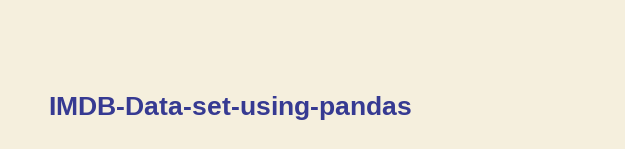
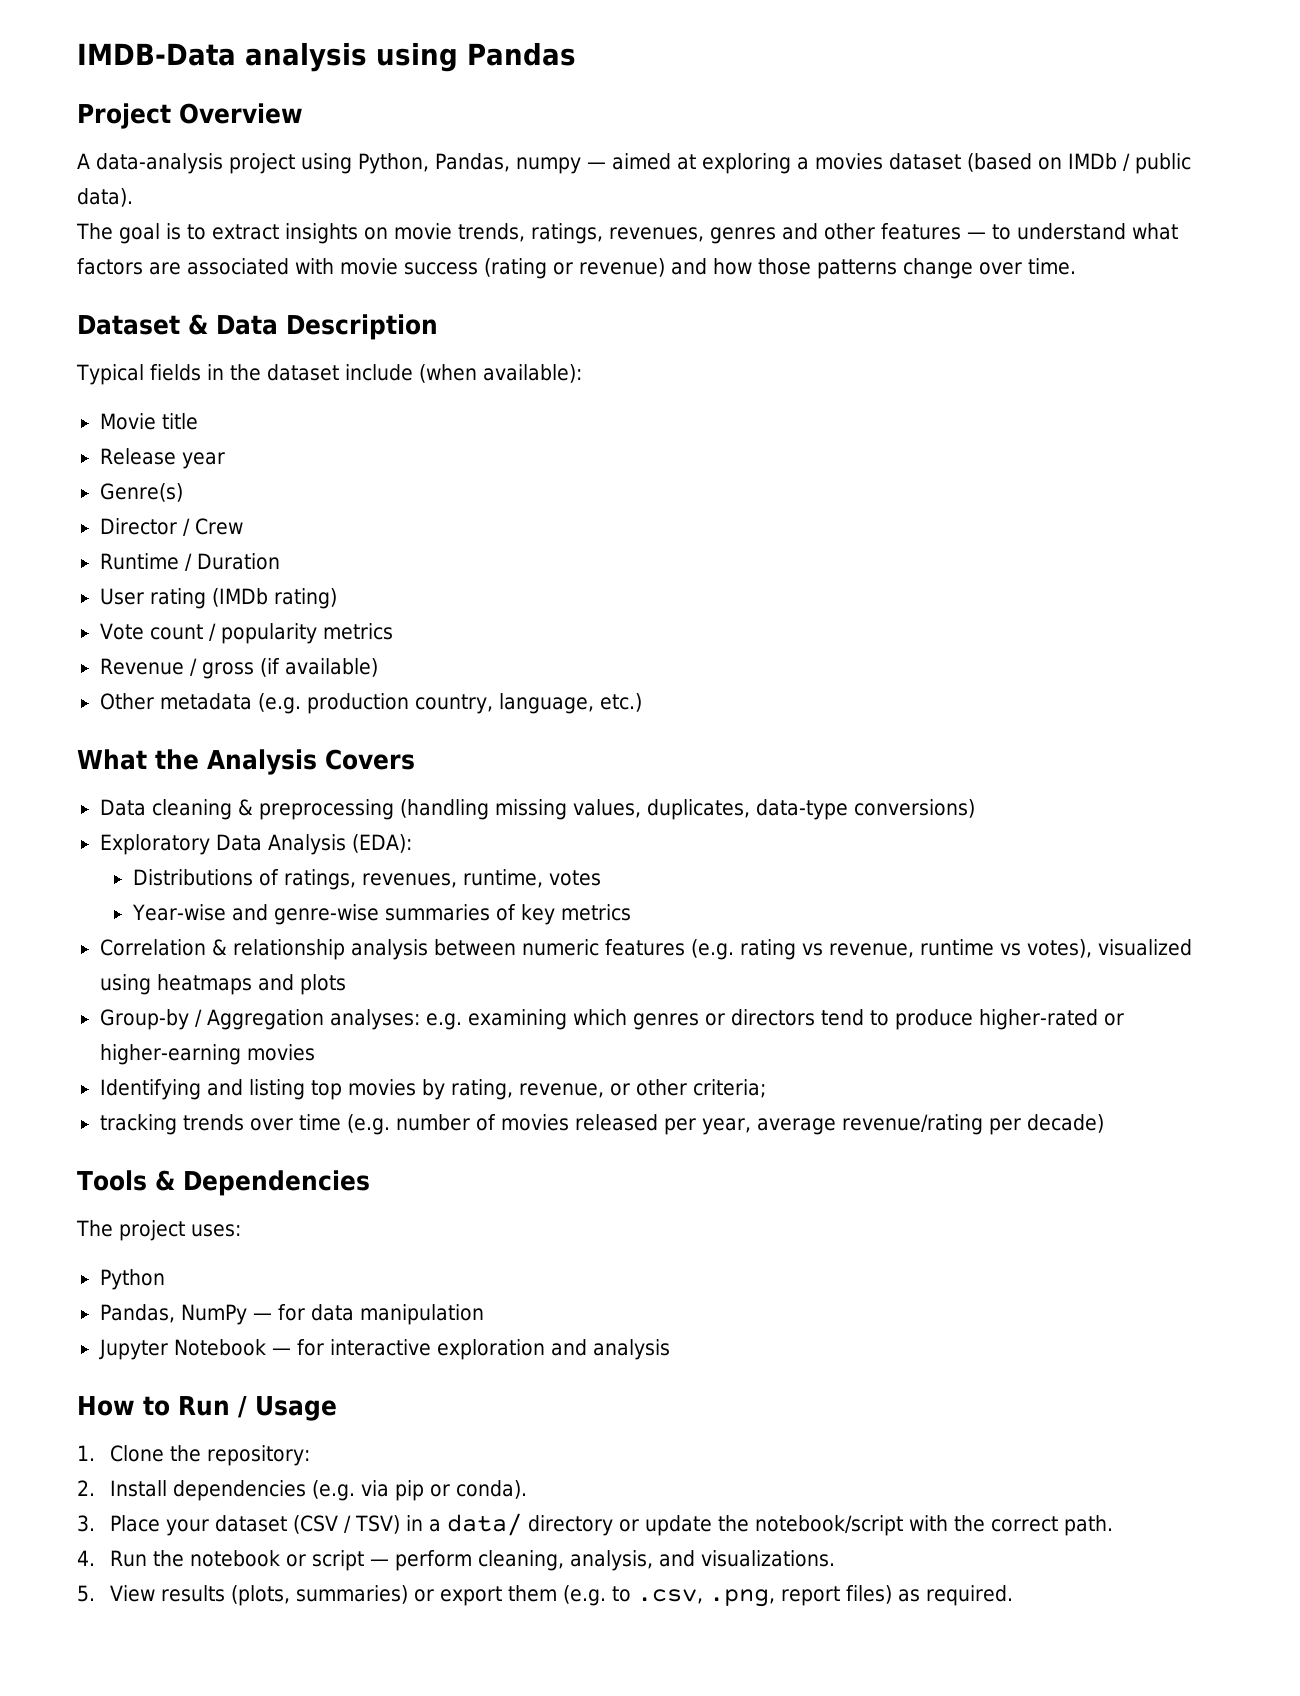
- IMDB-Data-set-using-pandas
+ IMDB-Data analysis using Pandas
+ Project Overview
+ A data-analysis project using Python, Pandas, numpy — aimed at exploring a movies dataset (based on IMDb / public data).
+ The goal is to extract insights on movie trends, ratings, revenues, genres and other features — to understand what factors are associated with movie success (rating or revenue) and how those patterns change over time.
+ Dataset & Data Description
+ Typical fields in the dataset include (when available):
+ Movie title
+ Release year
+ Genre(s)
+ Director / Crew
+ Runtime / Duration
+ User rating (IMDb rating)
+ Vote count / popularity metrics
+ Revenue / gross (if available)
+ Other metadata (e.g. production country, language, etc.)
+ What the Analysis Covers
+ Data cleaning & preprocessing (handling missing values, duplicates, data-type conversions)
+ Exploratory Data Analysis (EDA):
+ Distributions of ratings, revenues, runtime, votes
+ Year-wise and genre-wise summaries of key metrics
+ Correlation & relationship analysis between numeric features (e.g. rating vs revenue, runtime vs votes), visualized using heatmaps and plots
+ Group-by / Aggregation analyses: e.g. examining which genres or directors tend to produce higher-rated or higher-earning movies
+ Identifying and listing top movies by rating, revenue, or other criteria;
+ tracking trends over time (e.g. number of movies released per year, average revenue/rating per decade)
+ Tools & Dependencies
+ The project uses:
+ Python
+ Pandas, NumPy — for data manipulation
+ Jupyter Notebook — for interactive exploration and analysis
+ How to Run / Usage
+ 1. Clone the repository:
+ 2. Install dependencies (e.g. via pip or conda).
+ 3. Place your dataset (CSV / TSV) in a data/ directory or update the notebook/script with the correct path.
+ 4. Run the notebook or script — perform cleaning, analysis, and visualizations.
+ 5. View results (plots, summaries) or export them (e.g. to .csv, .png, report files) as required.

